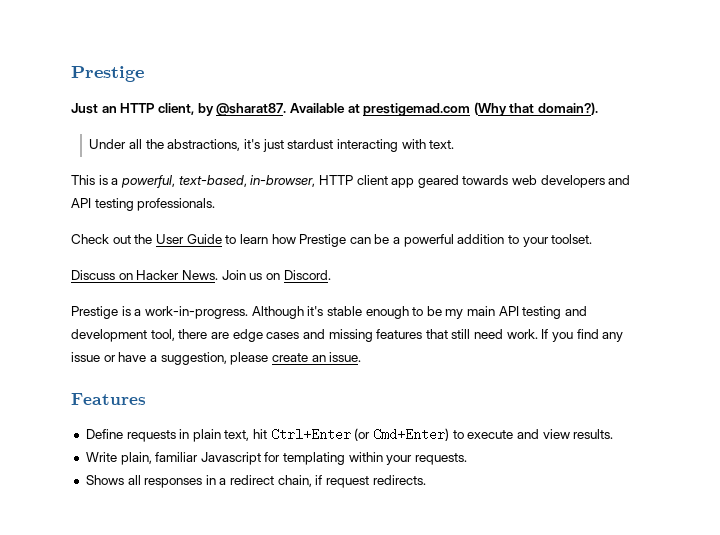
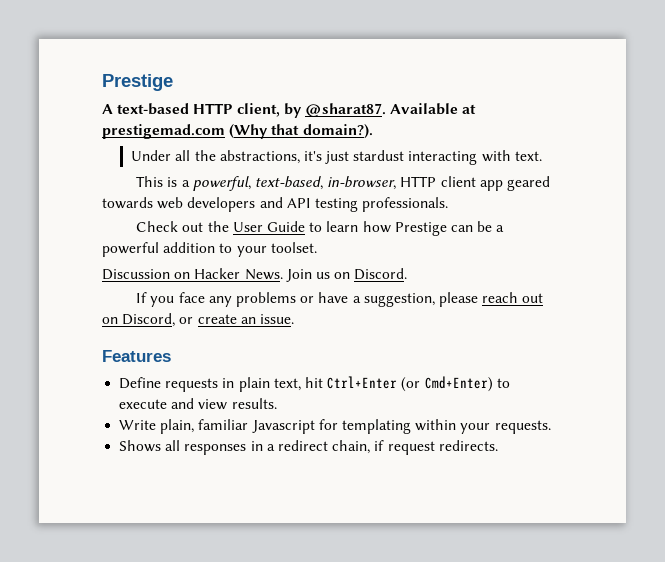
- Just an HTTP client, by @sharat87.
+ A text-based HTTP client, by @sharat87.
- Discuss on Hacker News.
+ Discussion on Hacker News.
- Prestige is a work-in-progress. Although it's stable enough to be my main API testing and development tool, there are edge cases and missing features that still need work. If you find any issue or have a suggestion, please create an issue.
+ If you face any problems or have a suggestion, please reach out on Discord, or create an issue.

